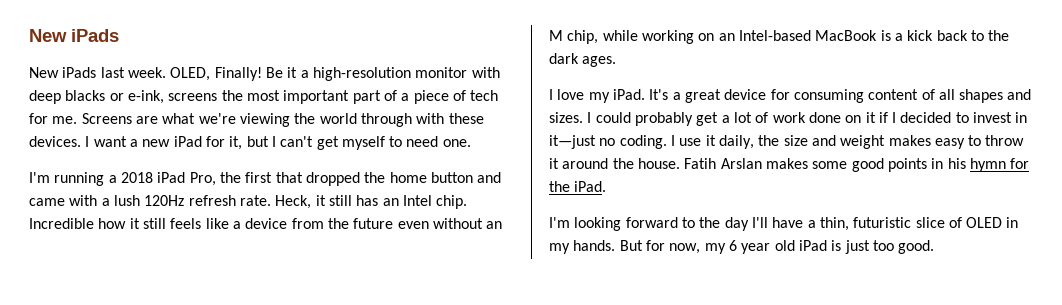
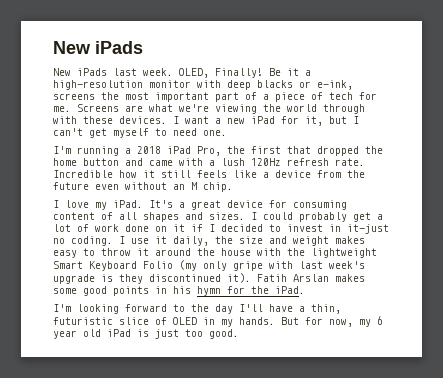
- Heck, it still has an Intel chip.
- Incredible how it still feels like a device from the future even without an M chip, while working on an Intel-based MacBook is a kick back to the dark ages.
+ Incredible how it still feels like a device from the future even without an M chip.
- I use it daily, the size and weight makes easy to throw it around the house.
+ I use it daily, the size and weight makes easy to throw it around the house with the lightweight Smart Keyboard Folio (my only gripe with last week's upgrade is they discontinued it).

